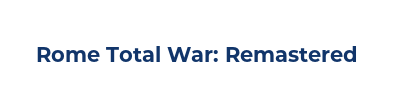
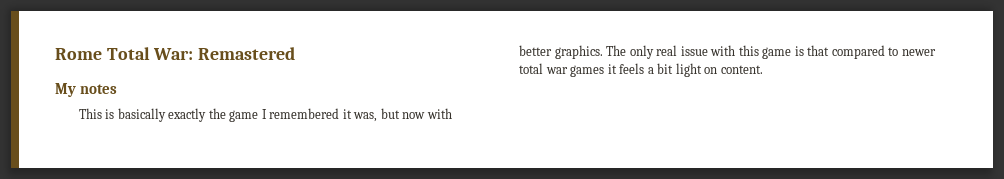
+ My notes
+ This is basically exactly the game I remembered it was, but now with better graphics. The only real issue with this game is that compared to newer total war games it feels a bit light on content.

